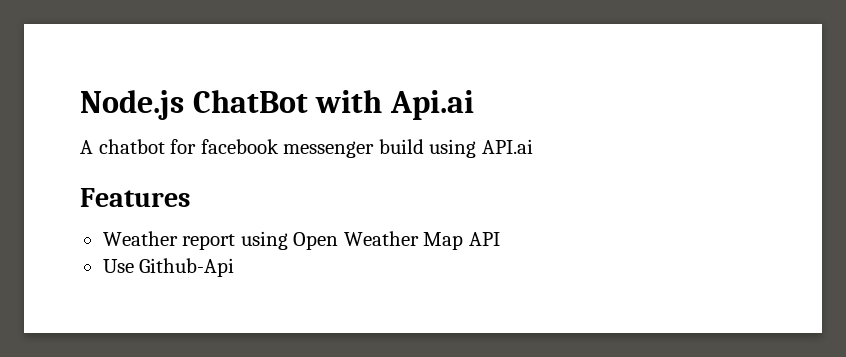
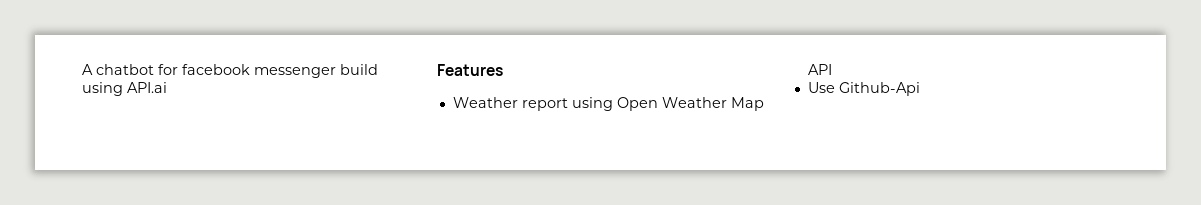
- Node.js ChatBot with Api.ai

